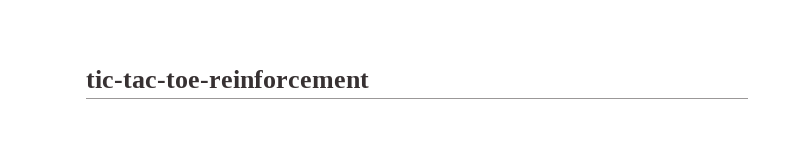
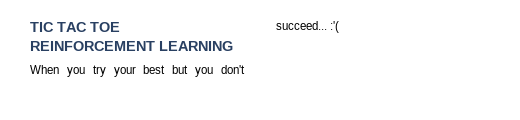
- tic-tac-toe-reinforcement
+ TIC TAC TOE REINFORCEMENT LEARNING
+ When you try your best but you don't succeed... :'(

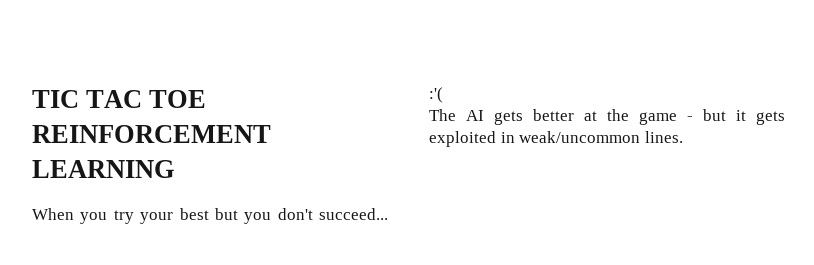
+ The AI gets better at the game - but it gets exploited in weak/uncommon lines.

